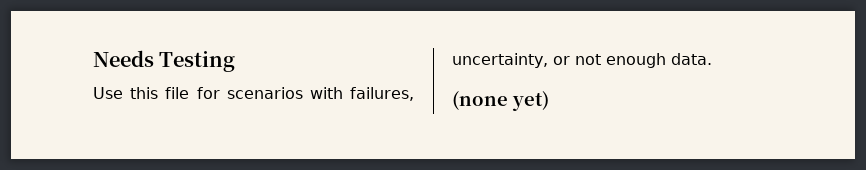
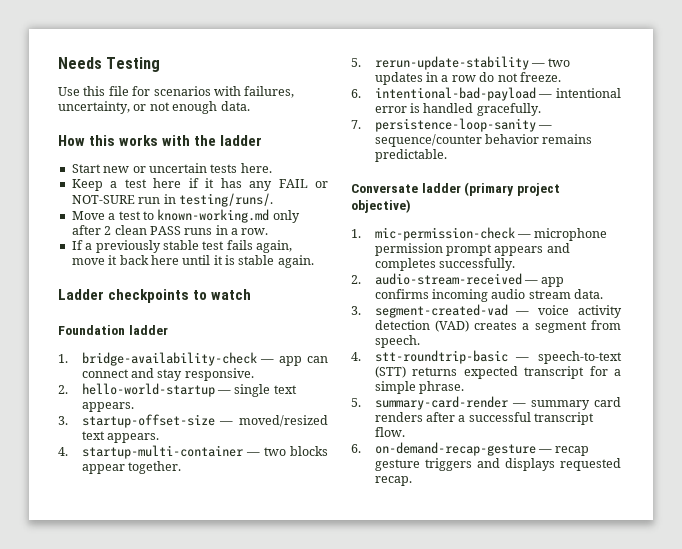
- (none yet)
+ How this works with the ladder
+ Start new or uncertain tests here.
+ Keep a test here if it has any FAIL or NOT-SURE run in testing/runs/.
+ Move a test to known-working.md only after 2 clean PASS runs in a row.
+ If a previously stable test fails again, move it back here until it is stable again.
+ Ladder checkpoints to watch
+ Foundation ladder
+ 1. bridge-availability-check — app can connect and stay responsive.
+ 2. hello-world-startup — single text appears.
+ 3. startup-offset-size — moved/resized text appears.
+ 4. startup-multi-container — two blocks appear together.
+ 5. rerun-update-stability — two updates in a row do not freeze.
+ 6. intentional-bad-payload — intentional error is handled gracefully.
+ 7. persistence-loop-sanity — sequence/counter behavior remains predictable.
+ Conversate ladder (primary project objective)
+ 1. mic-permission-check — microphone permission prompt appears and completes successfully.
+ 2. audio-stream-received — app confirms incoming audio stream data.
+ 3. segment-created-vad — voice activity detection (VAD) creates a segment from speech.
+ 4. stt-roundtrip-basic — speech-to-text (STT) returns expected transcript for a simple phrase.
+ 5. summary-card-render — summary card renders after a successful transcript flow.
+ 6. on-demand-recap-gesture — recap gesture triggers and displays requested recap.

